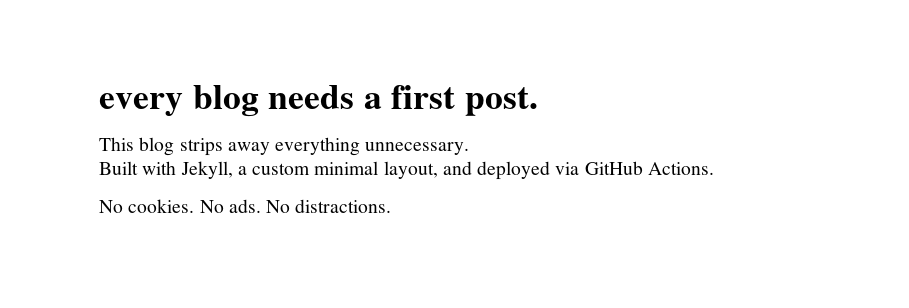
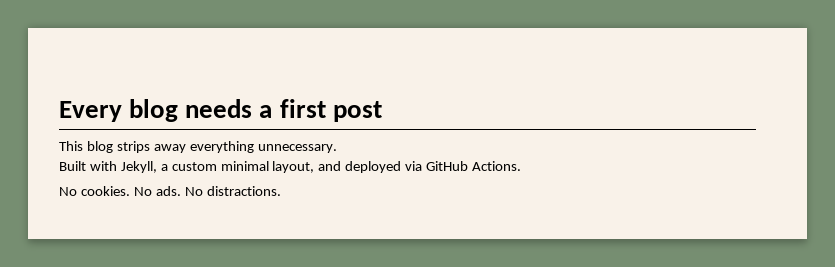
- every blog needs a first post.
+ Every blog needs a first post

